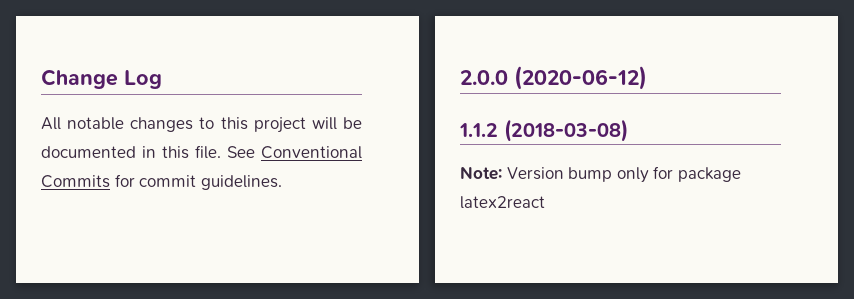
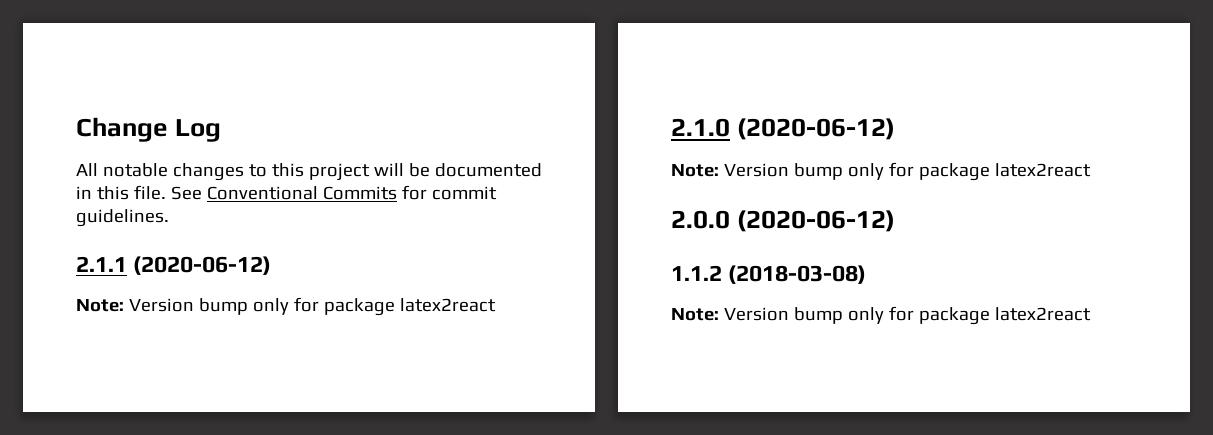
+ 2.1.1 (2020-06-12)
+ Note: Version bump only for package latex2react
+ 2.1.0 (2020-06-12)
+ Note: Version bump only for package latex2react

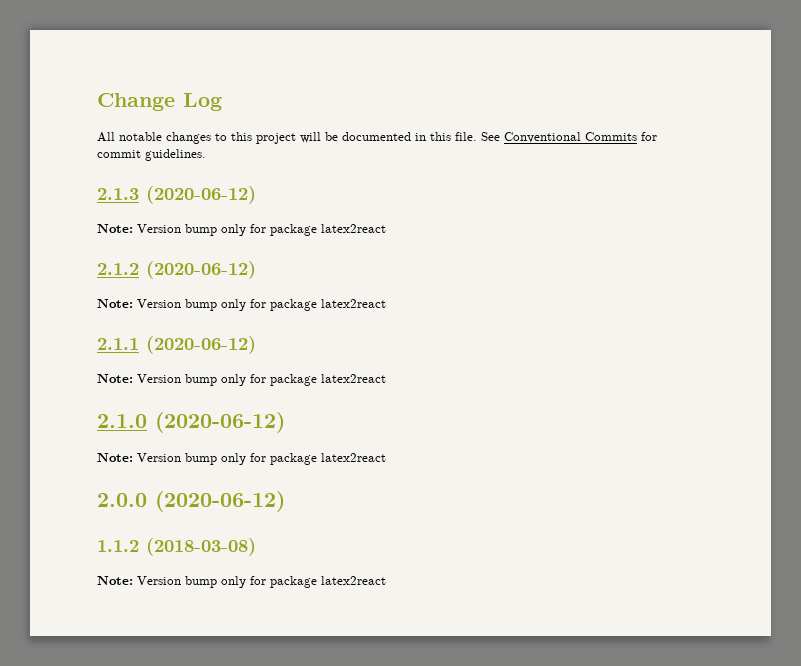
+ 2.1.3 (2020-06-12)
+ Note: Version bump only for package latex2react
+ 2.1.2 (2020-06-12)
+ Note: Version bump only for package latex2react

